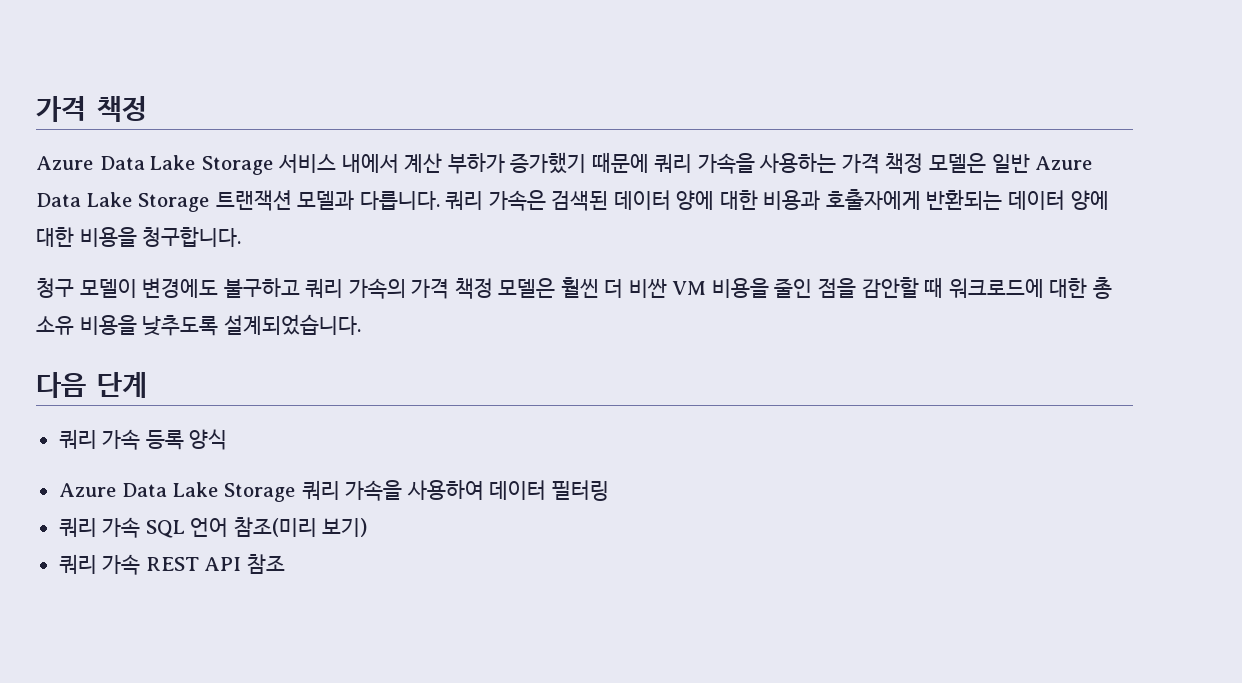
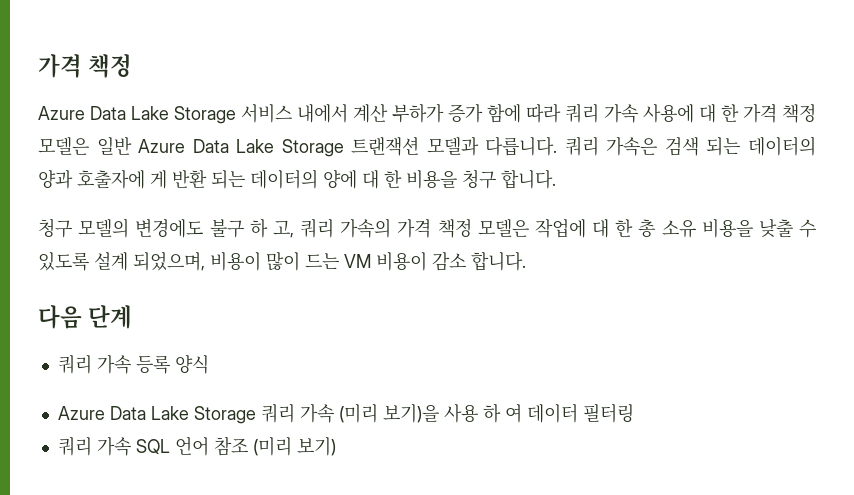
- Azure Data Lake Storage 서비스 내에서 계산 부하가 증가했기 때문에 쿼리 가속을 사용하는 가격 책정 모델은 일반 Azure Data Lake Storage 트랜잭션 모델과 다릅니다.
+ Azure Data Lake Storage 서비스 내에서 계산 부하가 증가 함에 따라 쿼리 가속 사용에 대 한 가격 책정 모델은 일반 Azure Data Lake Storage 트랜잭션 모델과 다릅니다.
- 쿼리 가속은 검색된 데이터 양에 대한 비용과 호출자에게 반환되는 데이터 양에 대한 비용을 청구합니다.
- 청구 모델이 변경에도 불구하고 쿼리 가속의 가격 책정 모델은 훨씬 더 비싼 VM 비용을 줄인 점을 감안할 때 워크로드에 대한 총 소유 비용을 낮추도록 설계되었습니다.
+ 쿼리 가속은 검색 되는 데이터의 양과 호출자에 게 반환 되는 데이터의 양에 대 한 비용을 청구 합니다.
+ 청구 모델의 변경에도 불구 하 고, 쿼리 가속의 가격 책정 모델은 작업에 대 한 총 소유 비용을 낮출 수 있도록 설계 되었으며, 비용이 많이 드는 VM 비용이 감소 합니다.
- Azure Data Lake Storage 쿼리 가속을 사용하여 데이터 필터링
+ Azure Data Lake Storage 쿼리 가속 (미리 보기)을 사용 하 여 데이터 필터링
- 쿼리 가속 SQL 언어 참조(미리 보기)
+ 쿼리 가속 SQL 언어 참조 (미리 보기)
- 쿼리 가속 REST API 참조

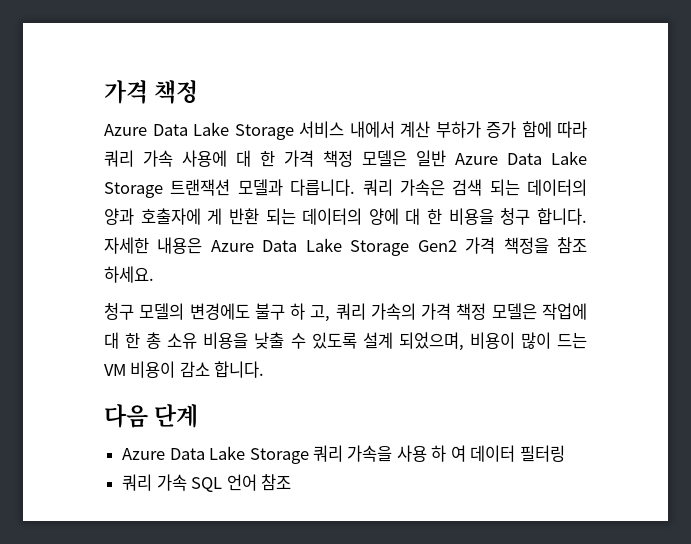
+ 자세한 내용은 Azure Data Lake Storage Gen2 가격 책정을 참조 하세요.
- 쿼리 가속 등록 양식
- Azure Data Lake Storage 쿼리 가속 (미리 보기)을 사용 하 여 데이터 필터링
+ Azure Data Lake Storage 쿼리 가속을 사용 하 여 데이터 필터링
- 쿼리 가속 SQL 언어 참조 (미리 보기)
+ 쿼리 가속 SQL 언어 참조

